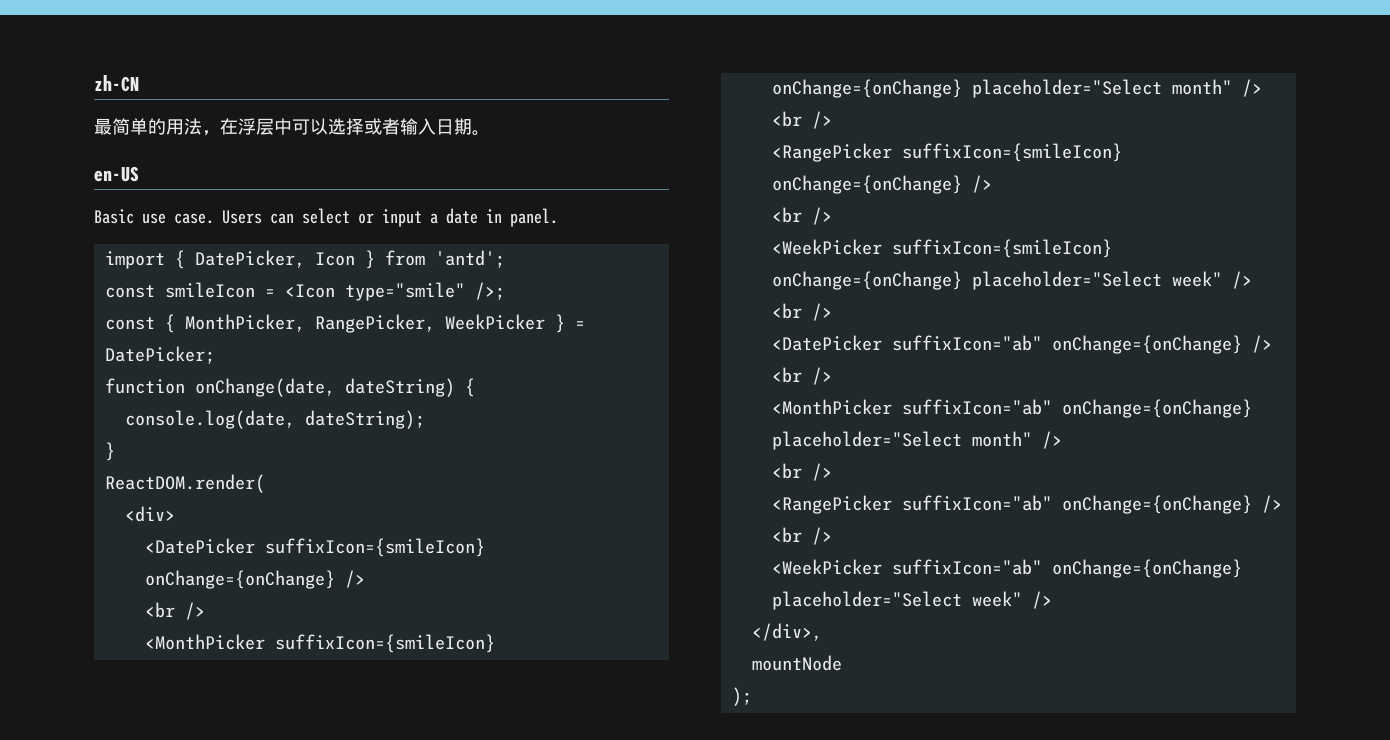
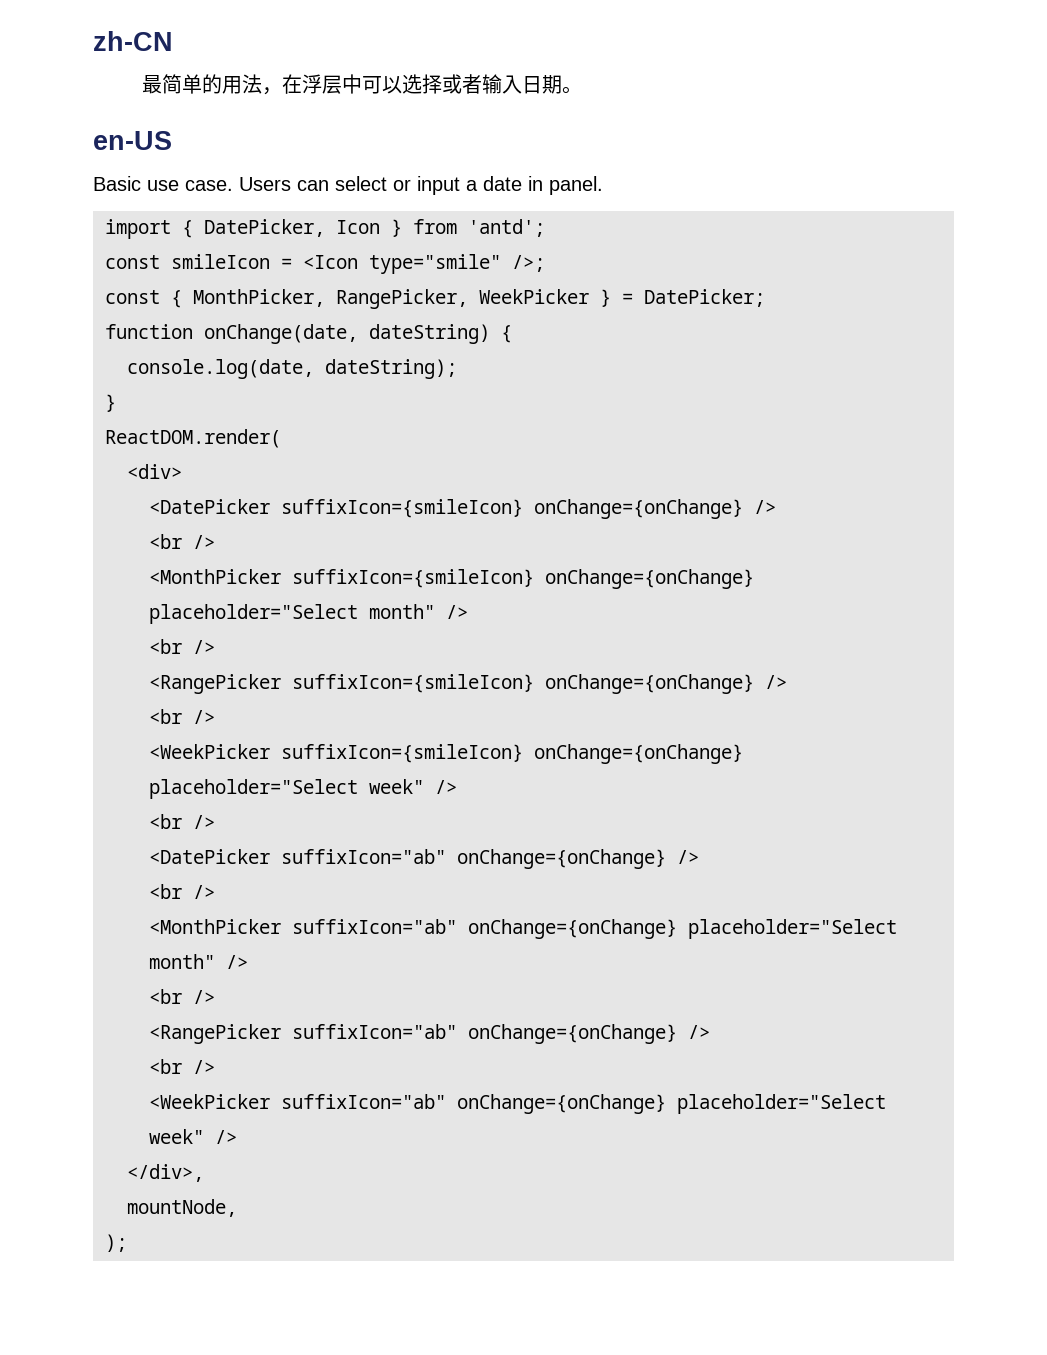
- mountNode
+ mountNode,

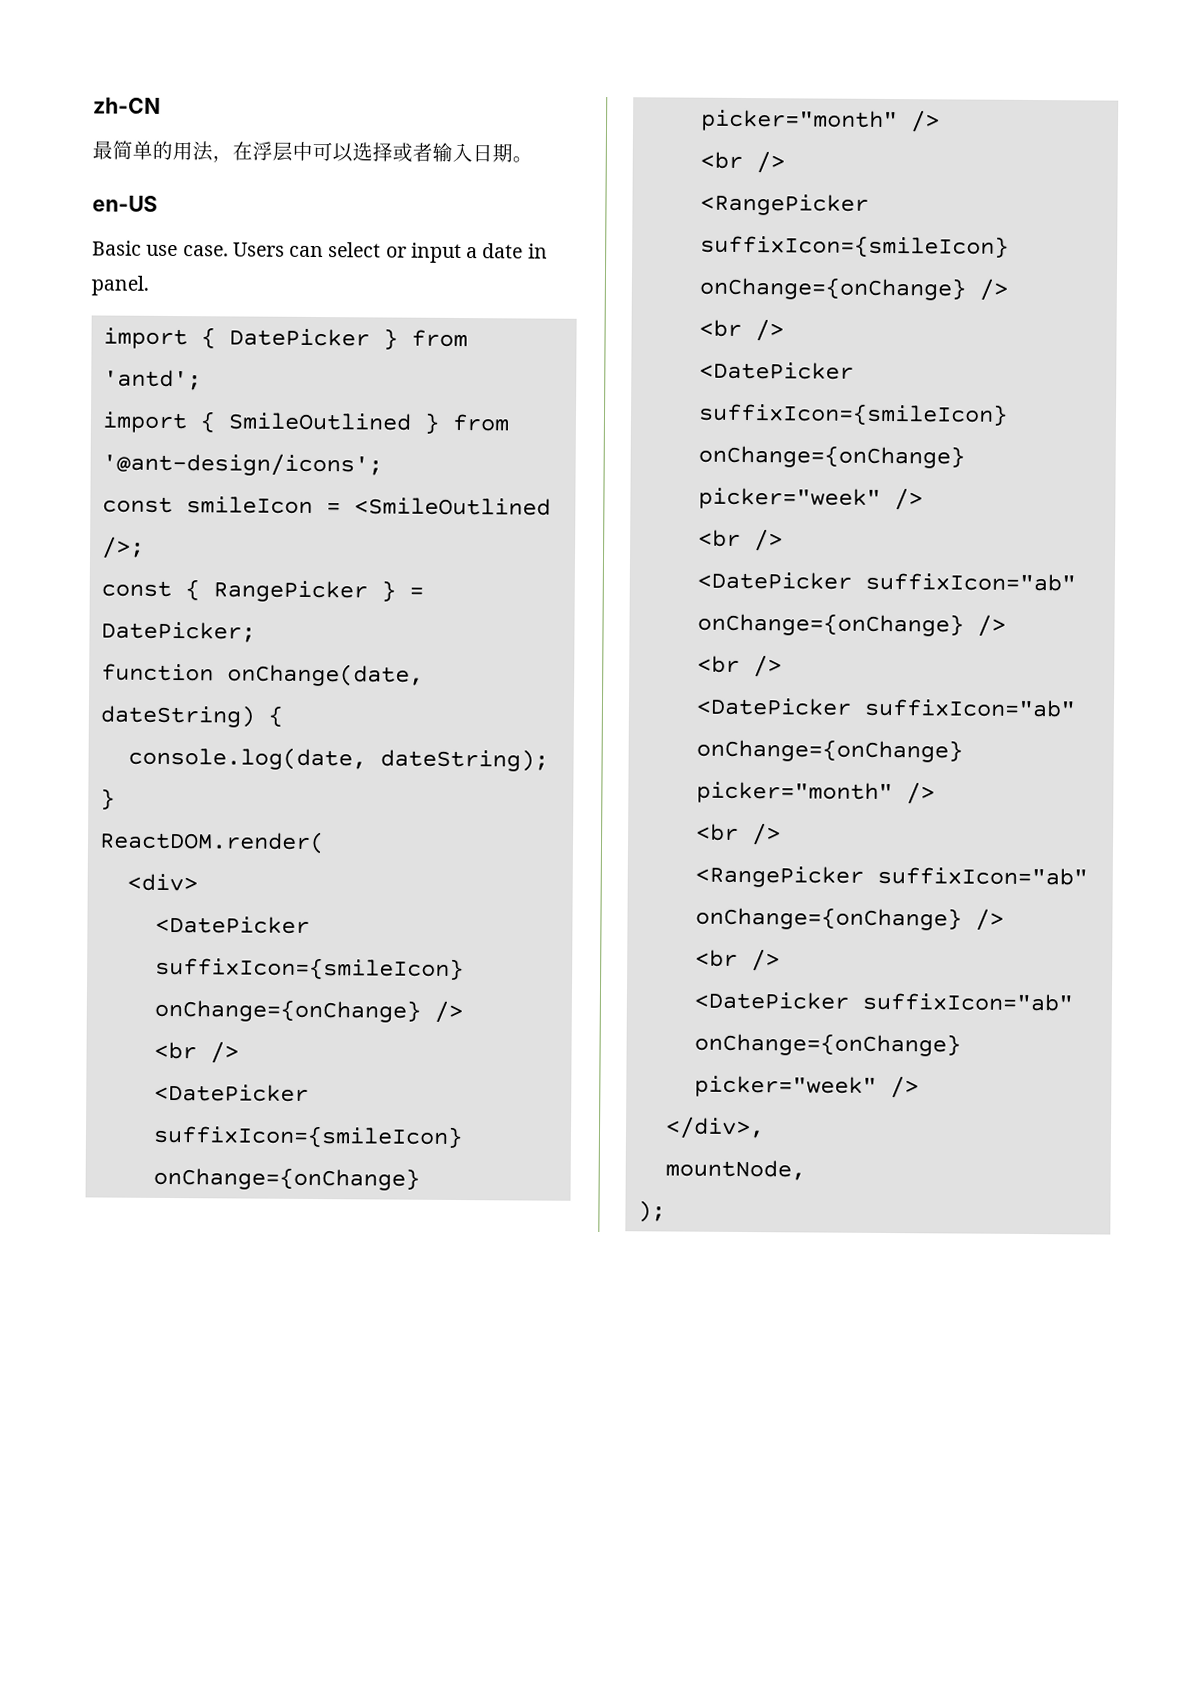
- import { DatePicker, Icon } from 'antd';
+ import { DatePicker } from 'antd';
+ import { SmileOutlined } from '@ant-design/icons';
- const smileIcon = <Icon type="smile" />;
+ const smileIcon = <SmileOutlined />;
- const { MonthPicker, RangePicker, WeekPicker } = DatePicker;
+ const { RangePicker } = DatePicker;
- <MonthPicker suffixIcon={smileIcon} onChange={onChange} placeholder="Select month" />
+ <DatePicker suffixIcon={smileIcon} onChange={onChange} picker="month" />
- <WeekPicker suffixIcon={smileIcon} onChange={onChange} placeholder="Select week" />
+ <DatePicker suffixIcon={smileIcon} onChange={onChange} picker="week" />
- <MonthPicker suffixIcon="ab" onChange={onChange} placeholder="Select month" />
+ <DatePicker suffixIcon="ab" onChange={onChange} picker="month" />
- <WeekPicker suffixIcon="ab" onChange={onChange} placeholder="Select week" />
+ <DatePicker suffixIcon="ab" onChange={onChange} picker="week" />

